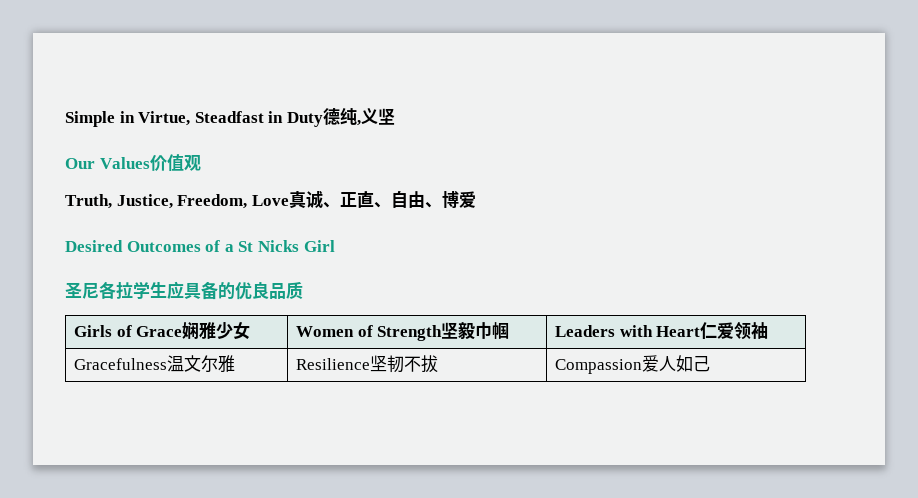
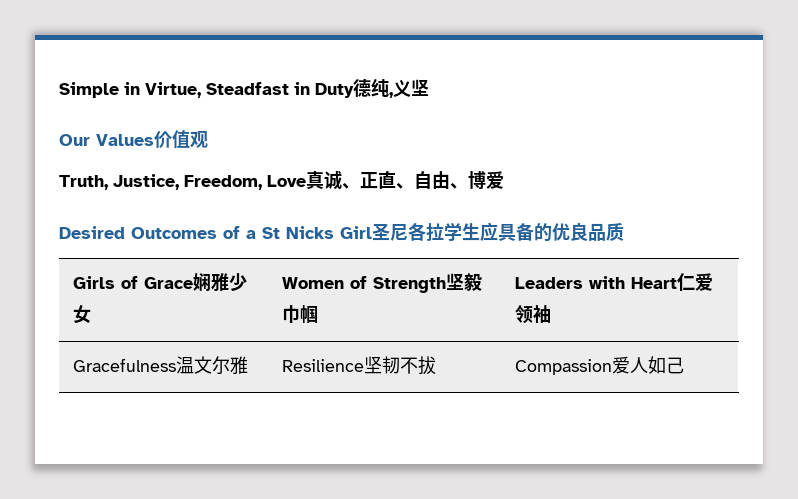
- Desired Outcomes of a St Nicks Girl
- 圣尼各拉学生应具备的优良品质
+ Desired Outcomes of a St Nicks Girl圣尼各拉学生应具备的优良品质

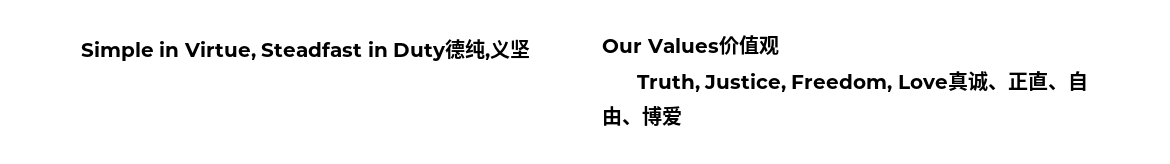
- Desired Outcomes of a St Nicks Girl圣尼各拉学生应具备的优良品质
- Girls of Grace娴雅少女 | Women of Strength坚毅巾帼 | Leaders with Heart仁爱领袖
- Gracefulness温文尔雅 | Resilience坚韧不拔 | Compassion爱人如己

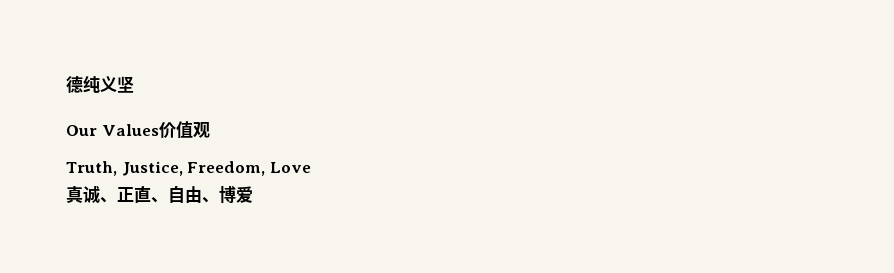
- Simple in Virtue, Steadfast in Duty德纯,义坚
+ 德纯义坚
- Truth, Justice, Freedom, Love真诚、正直、自由、博爱
+ Truth, Justice, Freedom, Love
+ 真诚、正直、自由、博爱

